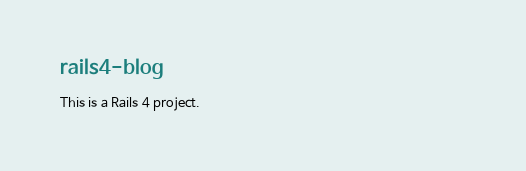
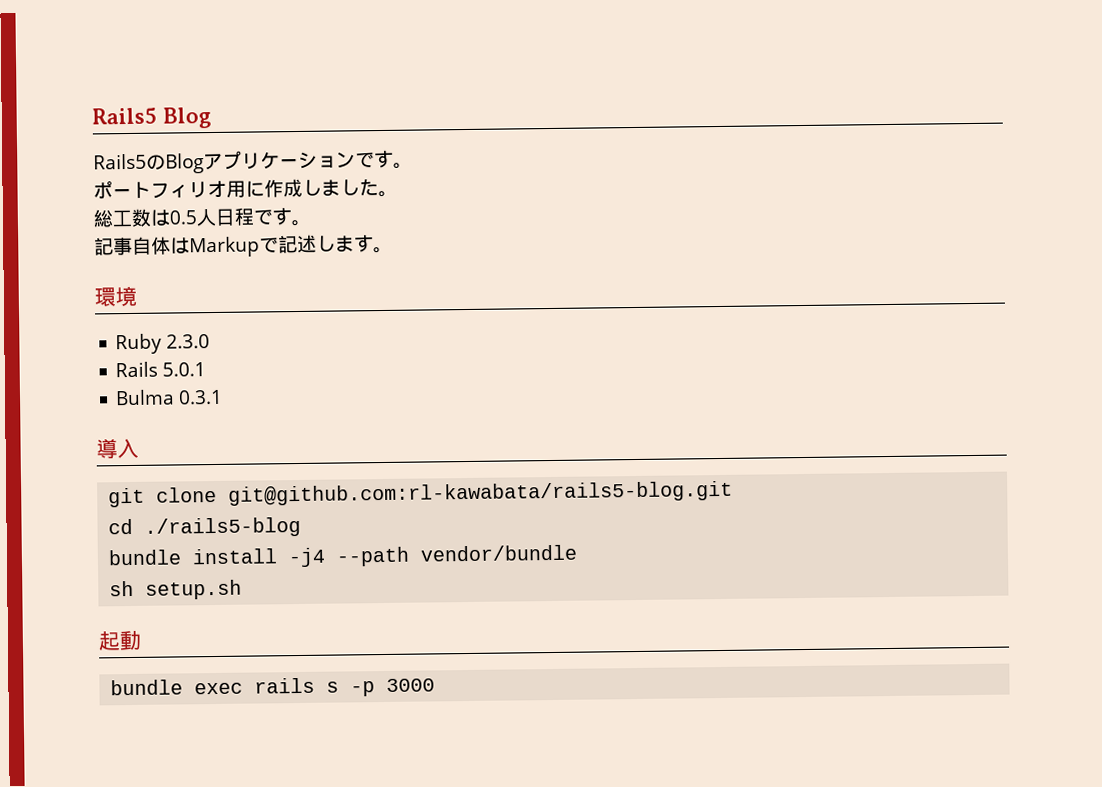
- rails4-blog
- This is a Rails 4 project.
+ Rails5 Blog
+ Rails5のBlogアプリケーションです。
+ ポートフィリオ用に作成しました。
+ 総工数は0.5人日程です。
+ 記事自体はMarkupで記述します。
+ 環境
+ Ruby 2.3.0
+ Rails 5.0.1
+ Bulma 0.3.1
+ 導入
+ git clone git@github.com:rl-kawabata/rails5-blog.git
+ cd ./rails5-blog
+ bundle install -j4 --path vendor/bundle
+ sh setup.sh
+ 起動
+ bundle exec rails s -p 3000

